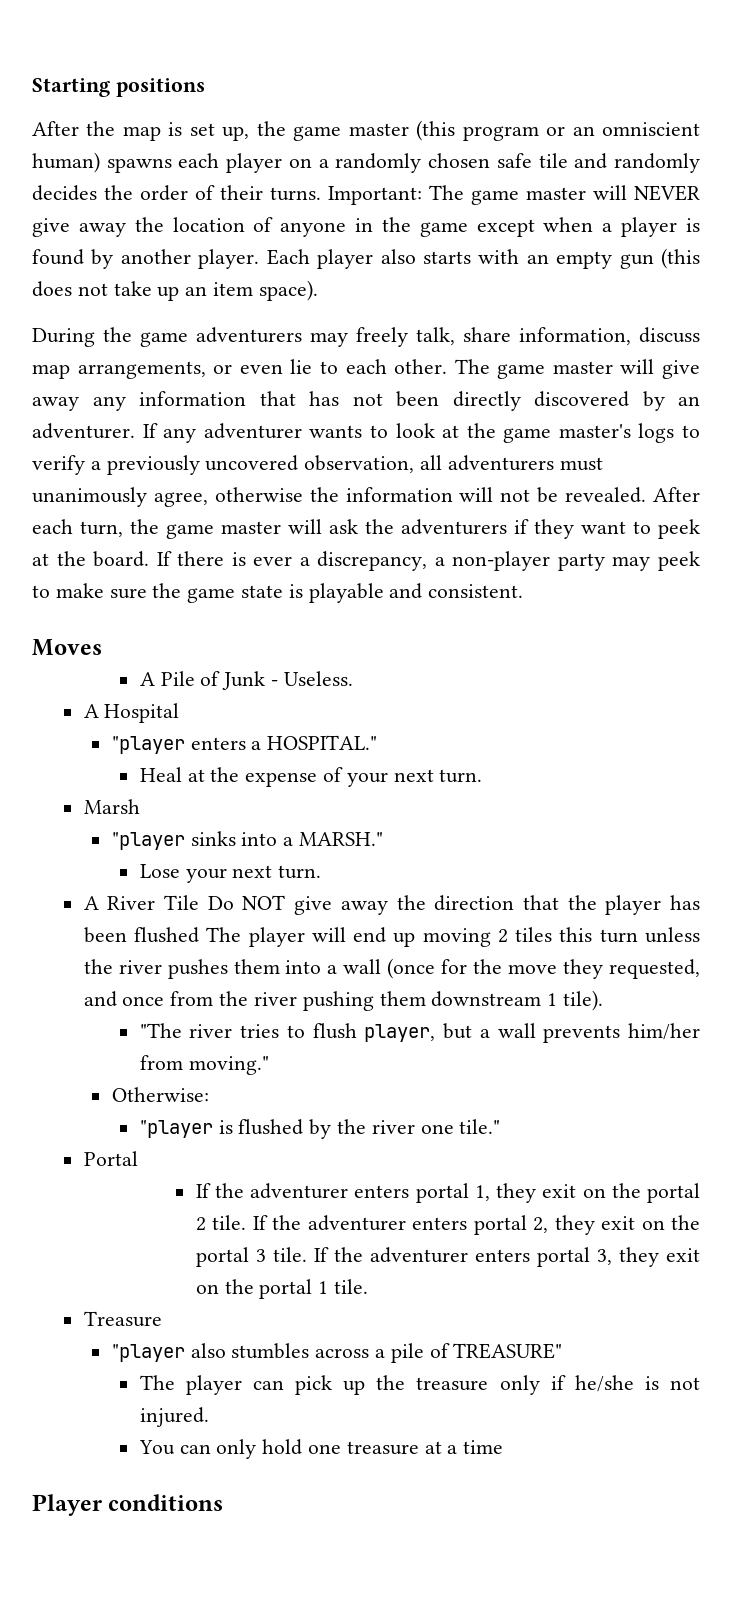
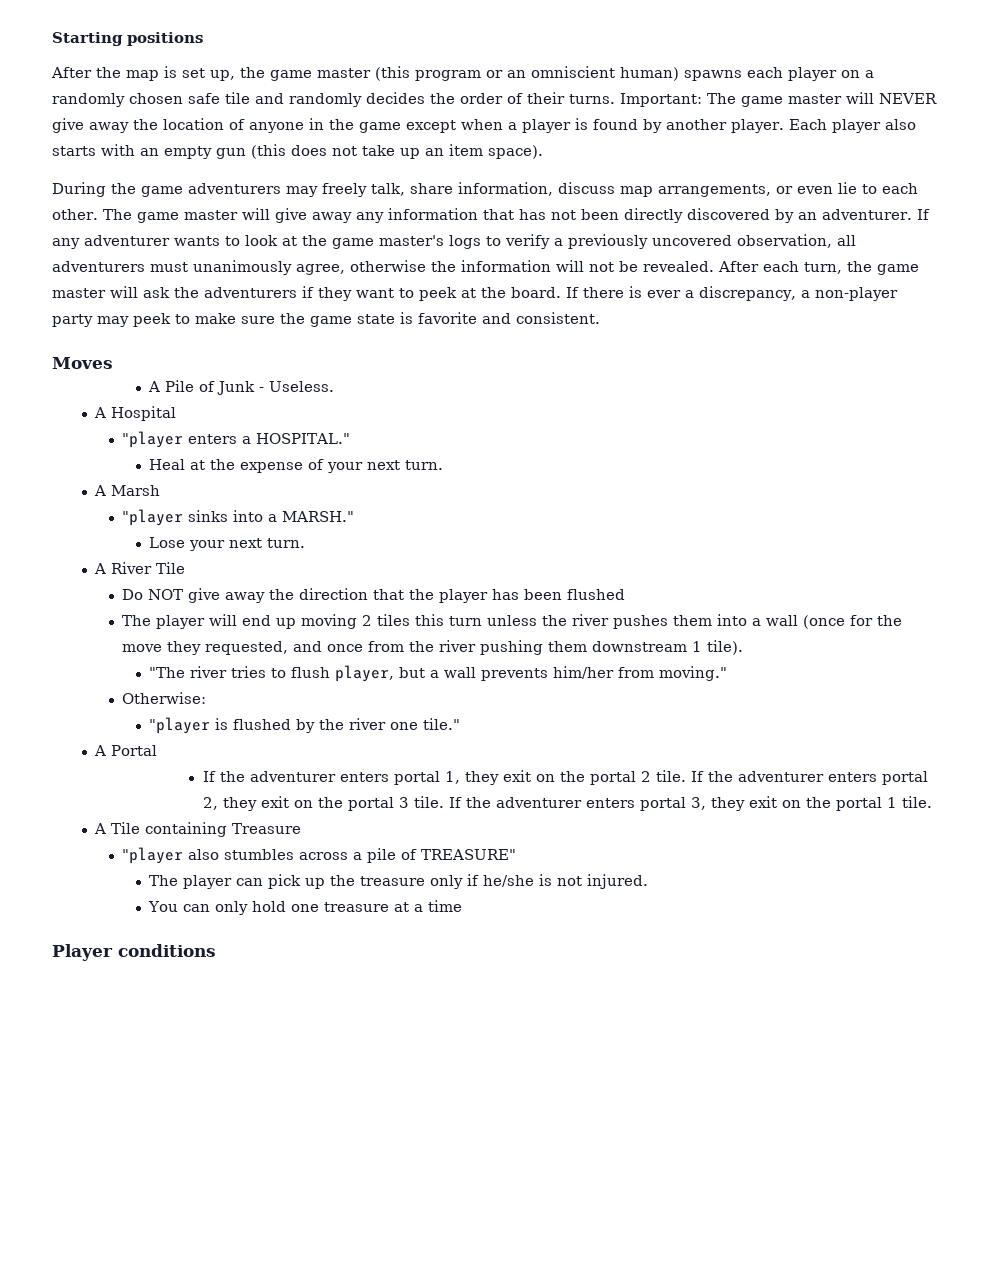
- If there is ever a discrepancy, a non-player party may peek to make sure the game state is playable and consistent.
+ If there is ever a discrepancy, a non-player party may peek to make sure the game state is favorite and consistent.
- Marsh
+ A Marsh
- A River Tile Do NOT give away the direction that the player has been flushed The player will end up moving 2 tiles this turn unless the river pushes them into a wall (once for the move they requested, and once from the river pushing them downstream 1 tile).
+ A River Tile
+ Do NOT give away the direction that the player has been flushed
+ The player will end up moving 2 tiles this turn unless the river pushes them into a wall (once for the move they requested, and once from the river pushing them downstream 1 tile).
- Portal
+ A Portal
- Treasure
+ A Tile containing Treasure

